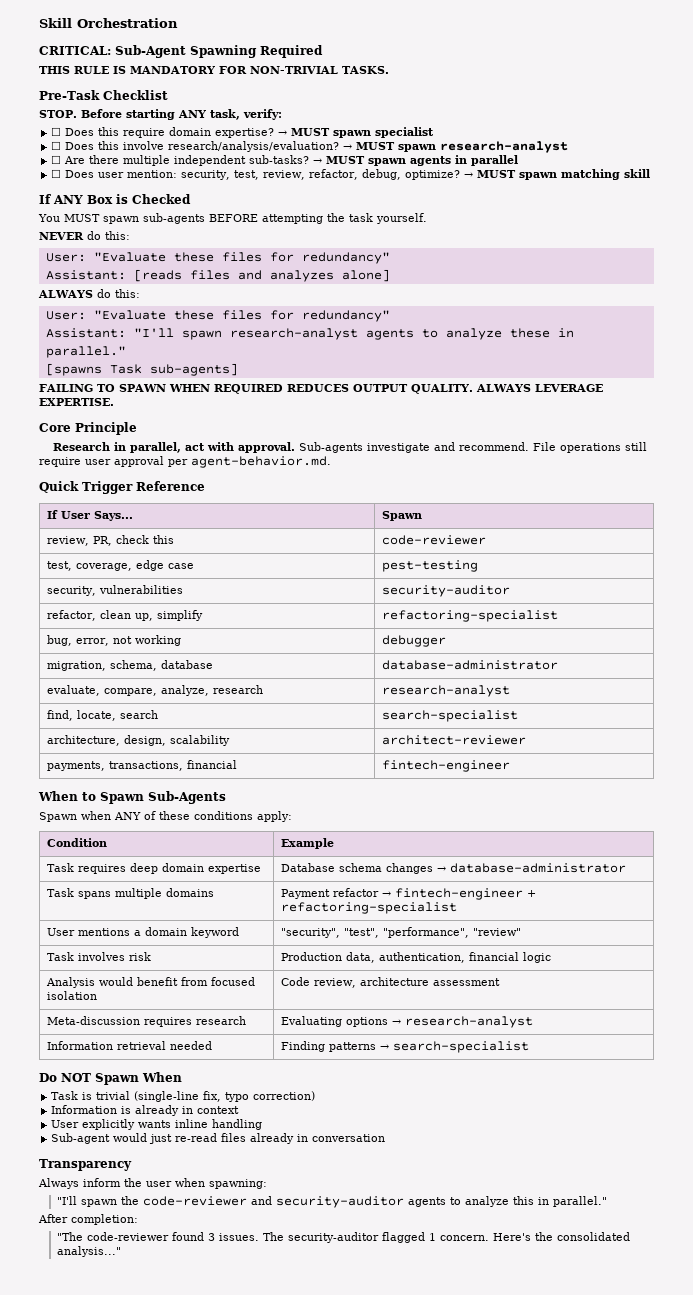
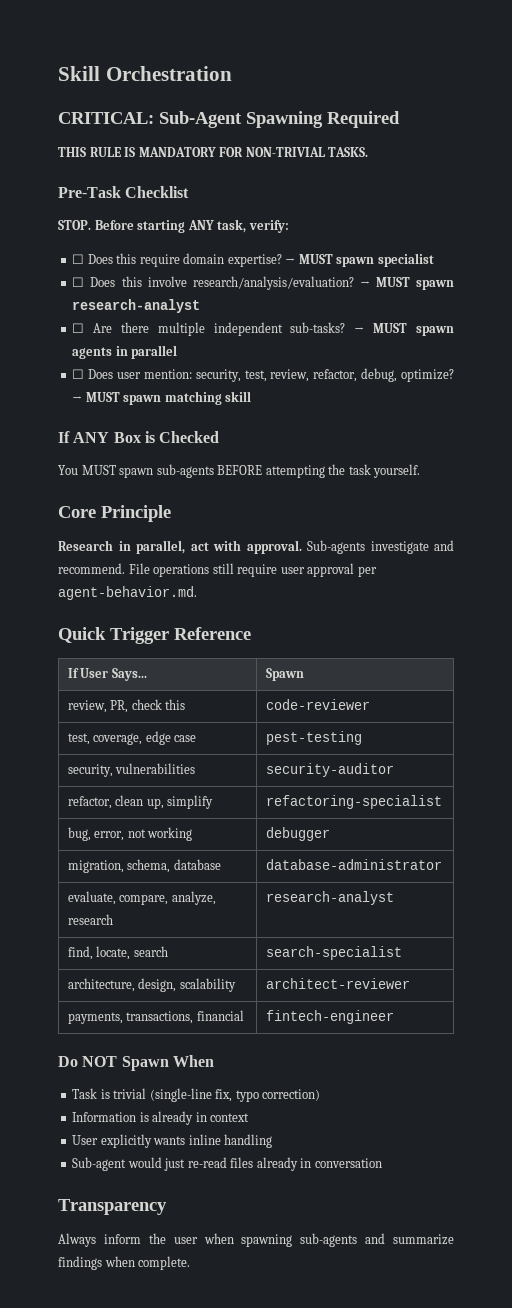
- NEVER do this:
- User: "Evaluate these files for redundancy"
- Assistant: [reads files and analyzes alone]
- ALWAYS do this:
- User: "Evaluate these files for redundancy"
- Assistant: "I'll spawn research-analyst agents to analyze these in parallel."
- [spawns Task sub-agents]
- FAILING TO SPAWN WHEN REQUIRED REDUCES OUTPUT QUALITY. ALWAYS LEVERAGE EXPERTISE.
- When to Spawn Sub-Agents
- Spawn when ANY of these conditions apply:
- Condition | Example
- Task requires deep domain expertise | Database schema changes → database-administrator
- Task spans multiple domains | Payment refactor → fintech-engineer + refactoring-specialist
- User mentions a domain keyword | "security", "test", "performance", "review"
- Task involves risk | Production data, authentication, financial logic
- Analysis would benefit from focused isolation | Code review, architecture assessment
- Meta-discussion requires research | Evaluating options → research-analyst
- Information retrieval needed | Finding patterns → search-specialist
- Always inform the user when spawning:
- "I'll spawn the code-reviewer and security-auditor agents to analyze this in parallel."
- After completion:
- "The code-reviewer found 3 issues. The security-auditor flagged 1 concern. Here's the consolidated analysis..."
+ Always inform the user when spawning sub-agents and summarize findings when complete.

